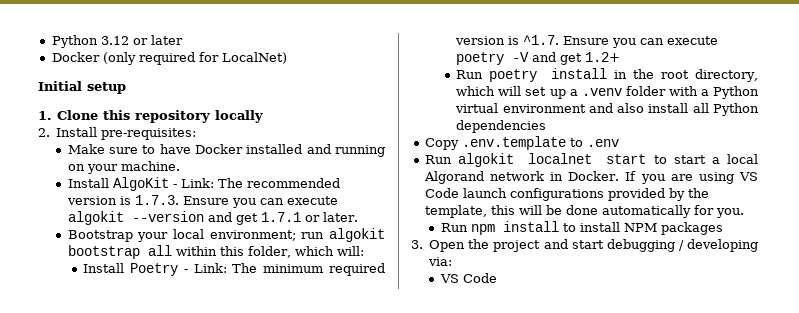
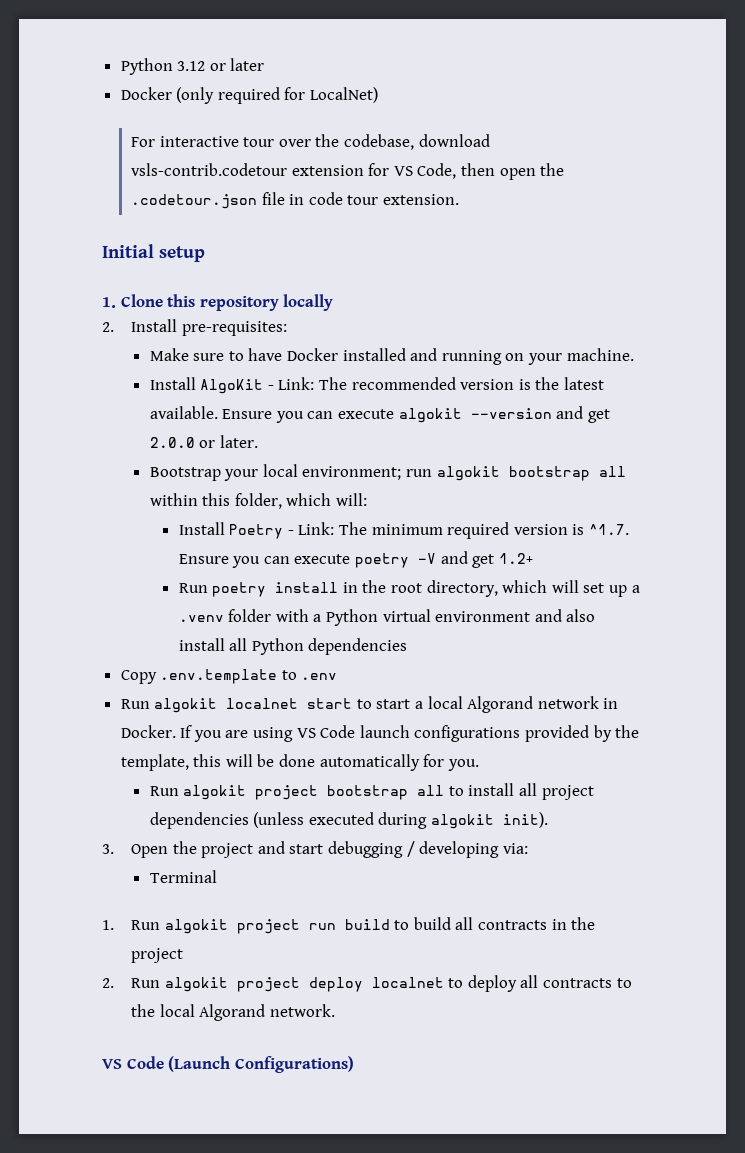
+ For interactive tour over the codebase, download vsls-contrib.codetour extension for VS Code, then open the .codetour.json file in code tour extension.
- Install AlgoKit - Link: The recommended version is 1.7.3. Ensure you can execute algokit --version and get 1.7.1 or later.
+ Install AlgoKit - Link: The recommended version is the latest available. Ensure you can execute algokit --version and get 2.0.0 or later.
- Run npm install to install NPM packages
+ Run algokit project bootstrap all to install all project dependencies (unless executed during algokit init).
  3. Open the project and start debugging / developing via:
- VS Code
+ Terminal
+ 1. Run algokit project run build to build all contracts in the project
+ 2. Run algokit project deploy localnet to deploy all contracts to the local Algorand network.
+ VS Code (Launch Configurations)

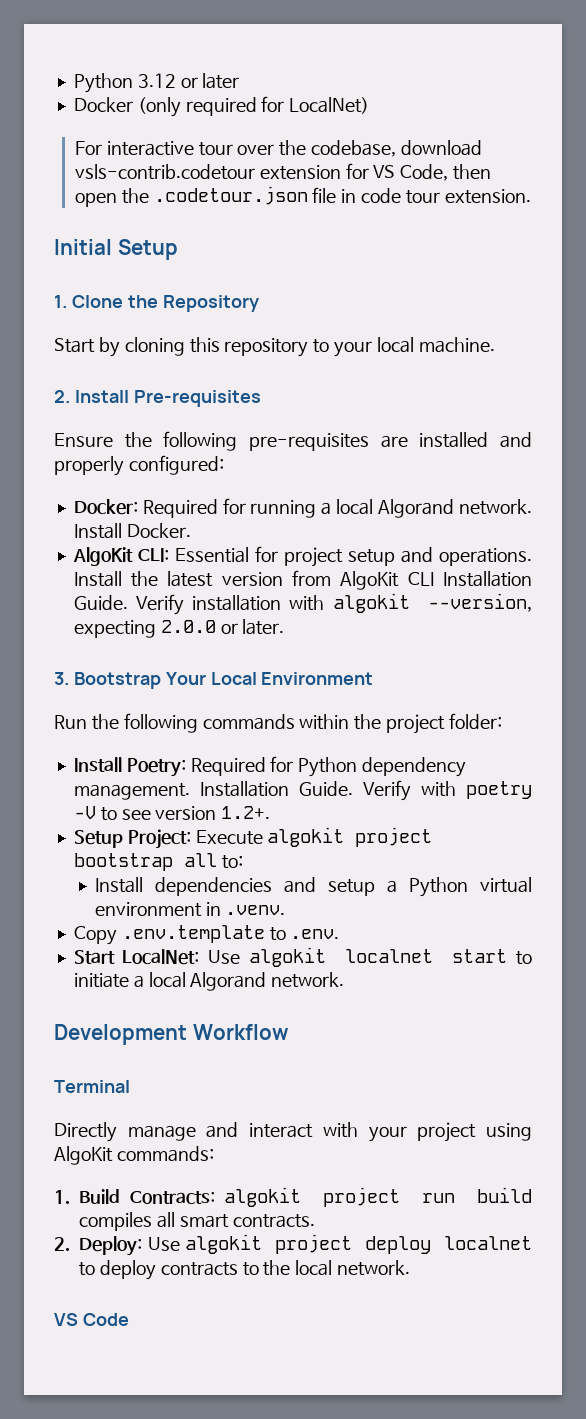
- Initial setup
+ Initial Setup
- 1. Clone this repository locally
- 2. Install pre-requisites:
- Make sure to have Docker installed and running on your machine.
- Install AlgoKit - Link: The recommended version is the latest available. Ensure you can execute algokit --version and get 2.0.0 or later.
- Bootstrap your local environment; run algokit bootstrap all within this folder, which will:
- Install Poetry - Link: The minimum required version is ^1.7. Ensure you can execute poetry -V and get 1.2+
- Run poetry install in the root directory, which will set up a .venv folder with a Python virtual environment and also install all Python dependencies
+ 1. Clone the Repository
+ Start by cloning this repository to your local machine.
+ 2. Install Pre-requisites
+ Ensure the following pre-requisites are installed and properly configured:
+ Docker: Required for running a local Algorand network. Install Docker.
+ AlgoKit CLI: Essential for project setup and operations. Install the latest version from AlgoKit CLI Installation Guide. Verify installation with algokit --version, expecting 2.0.0 or later.
+ 3. Bootstrap Your Local Environment
+ Run the following commands within the project folder:
+ Install Poetry: Required for Python dependency management. Installation Guide. Verify with poetry -V to see version 1.2+.
+ Setup Project: Execute algokit project bootstrap all to:
+ Install dependencies and setup a Python virtual environment in .venv.
- Copy .env.template to .env
- Run algokit localnet start to start a local Algorand network in Docker. If you are using VS Code launch configurations provided by the template, this will be done automatically for you.
- Run algokit project bootstrap all to install all project dependencies (unless executed during algokit init).
- 3. Open the project and start debugging / developing via:
+ Copy .env.template to .env.
+ Start LocalNet: Use algokit localnet start to initiate a local Algorand network.
+ Development Workflow
  Terminal
- 1. Run algokit project run build to build all contracts in the project
- 2. Run algokit project deploy localnet to deploy all contracts to the local Algorand network.
+ Directly manage and interact with your project using AlgoKit commands:
+ 1. Build Contracts: algokit project run build compiles all smart contracts.
+ 2. Deploy: Use algokit project deploy localnet to deploy contracts to the local network.
- VS Code (Launch Configurations)
+ VS Code

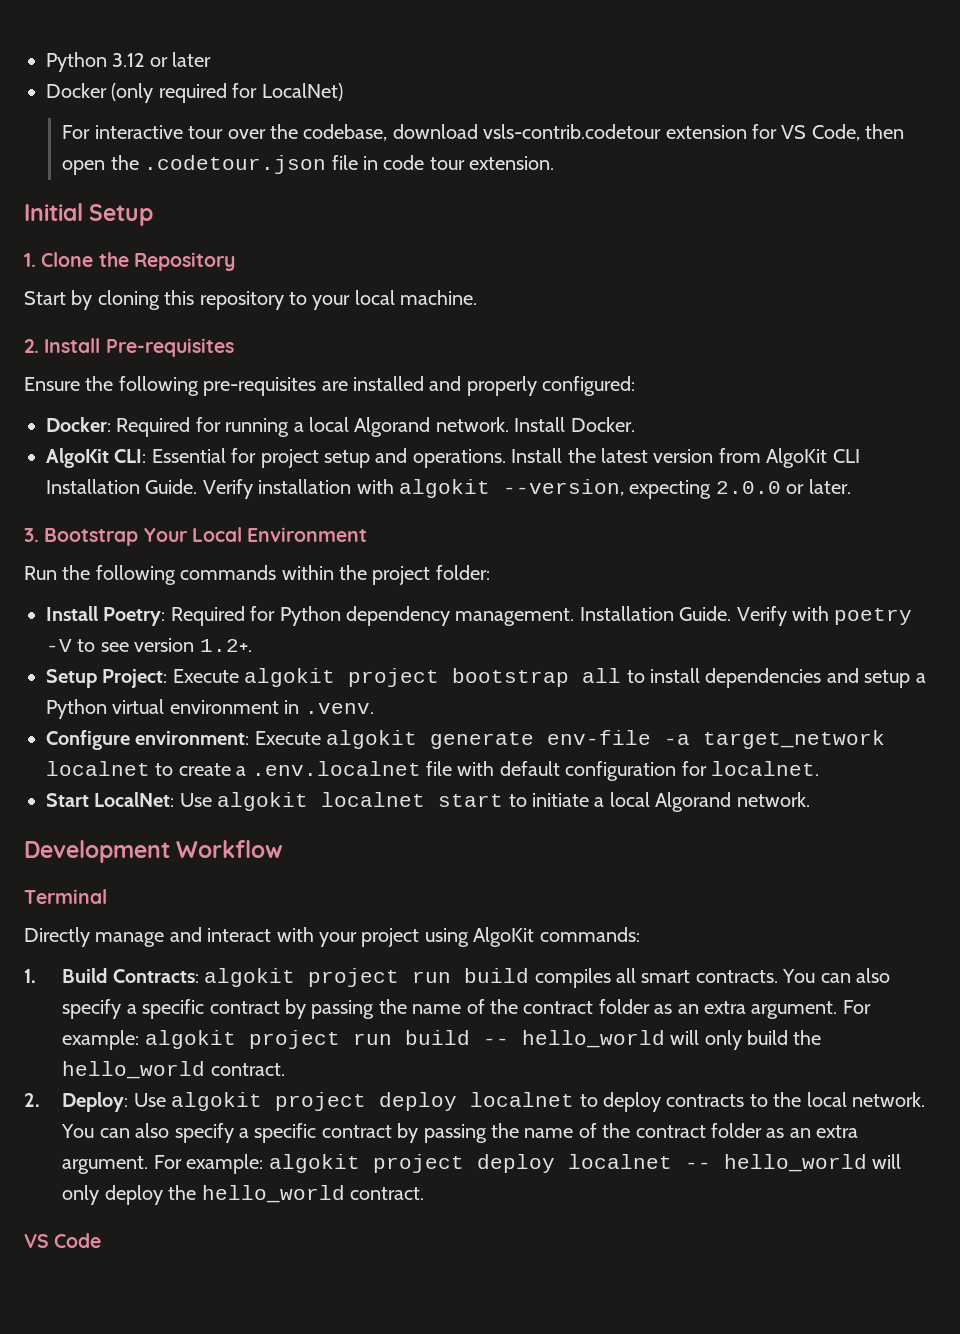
- Setup Project: Execute algokit project bootstrap all to:
- Install dependencies and setup a Python virtual environment in .venv.
+ Setup Project: Execute algokit project bootstrap all to install dependencies and setup a Python virtual environment in .venv.
- Copy .env.template to .env.
+ Configure environment: Execute algokit generate env-file -a target_network localnet to create a .env.localnet file with default configuration for localnet.
+ You can also specify a specific contract by passing the name of the contract folder as an extra argument. For example: algokit project run build -- hello_world will only build the hello_world contract.
+ You can also specify a specific contract by passing the name of the contract folder as an extra argument. For example: algokit project deploy localnet -- hello_world will only deploy the hello_world contract.

